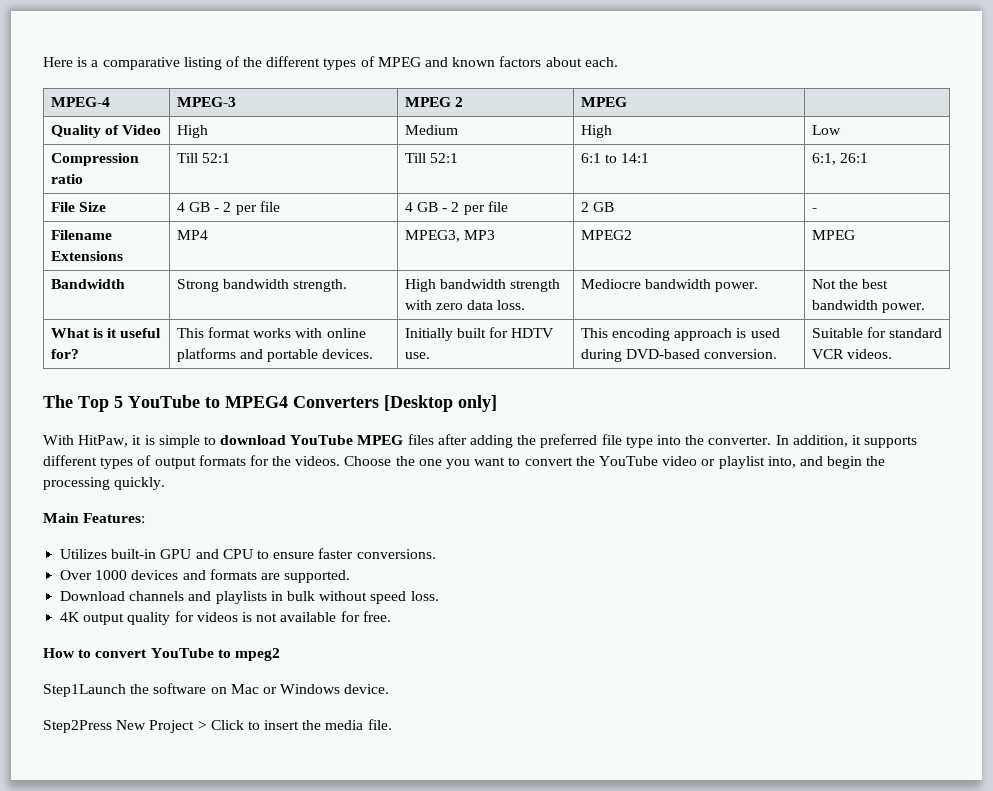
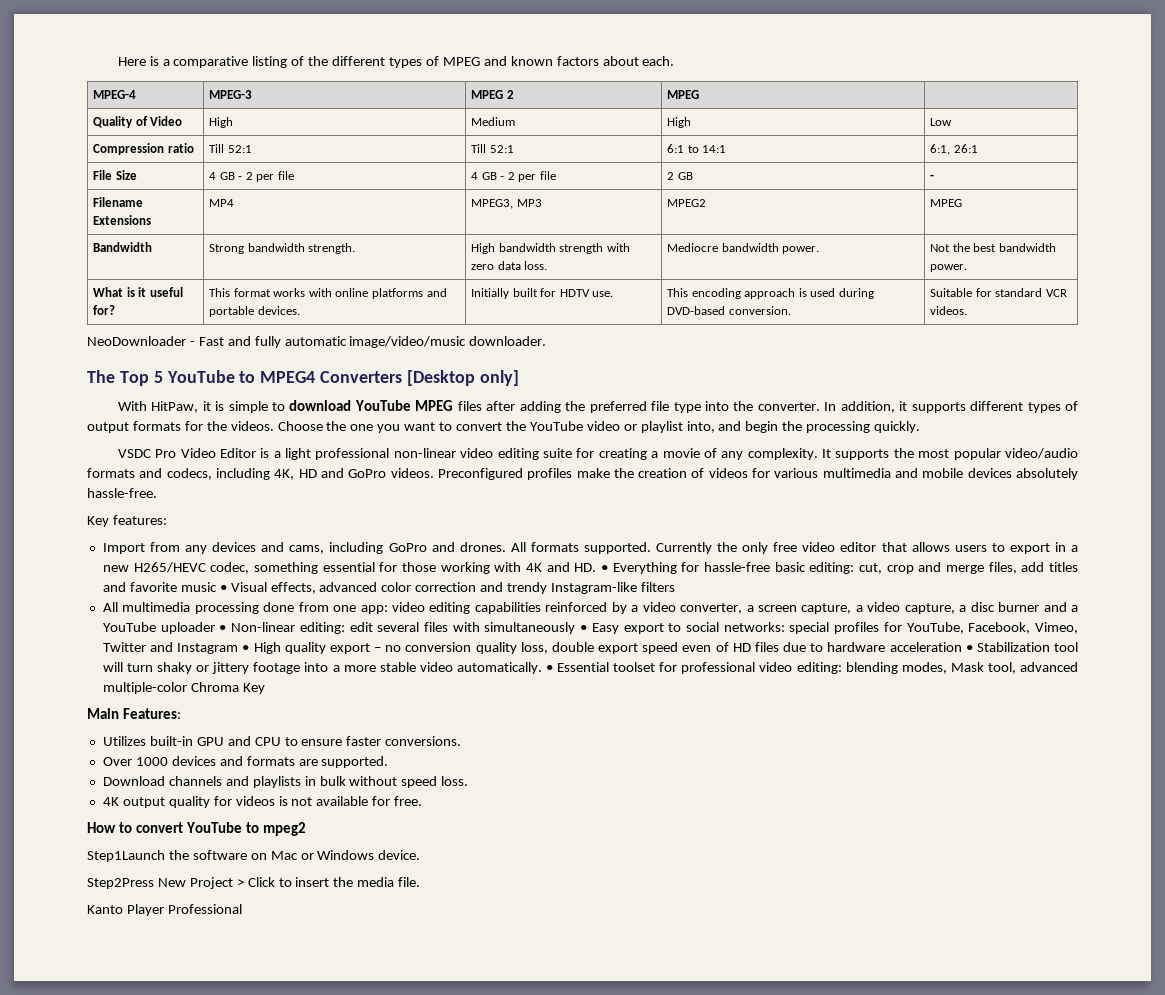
+ NeoDownloader - Fast and fully automatic image/video/music downloader.
+ VSDC Pro Video Editor is a light professional non-linear video editing suite for creating a movie of any complexity. It supports the most popular video/audio formats and codecs, including 4K, HD and GoPro videos. Preconfigured profiles make the creation of videos for various multimedia and mobile devices absolutely hassle-free.
+ Key features:
+ Import from any devices and cams, including GoPro and drones. All formats supported. Сurrently the only free video editor that allows users to export in a new H265/HEVC codec, something essential for those working with 4K and HD. • Everything for hassle-free basic editing: cut, crop and merge files, add titles and favorite music • Visual effects, advanced color correction and trendy Instagram-like filters
+ All multimedia processing done from one app: video editing capabilities reinforced by a video converter, a screen capture, a video capture, a disc burner and a YouTube uploader • Non-linear editing: edit several files with simultaneously • Easy export to social networks: special profiles for YouTube, Facebook, Vimeo, Twitter and Instagram • High quality export – no conversion quality loss, double export speed even of HD files due to hardware acceleration • Stabilization tool will turn shaky or jittery footage into a more stable video automatically. • Essential toolset for professional video editing: blending modes, Mask tool, advanced multiple-color Chroma Key
+ Kanto Player Professional

